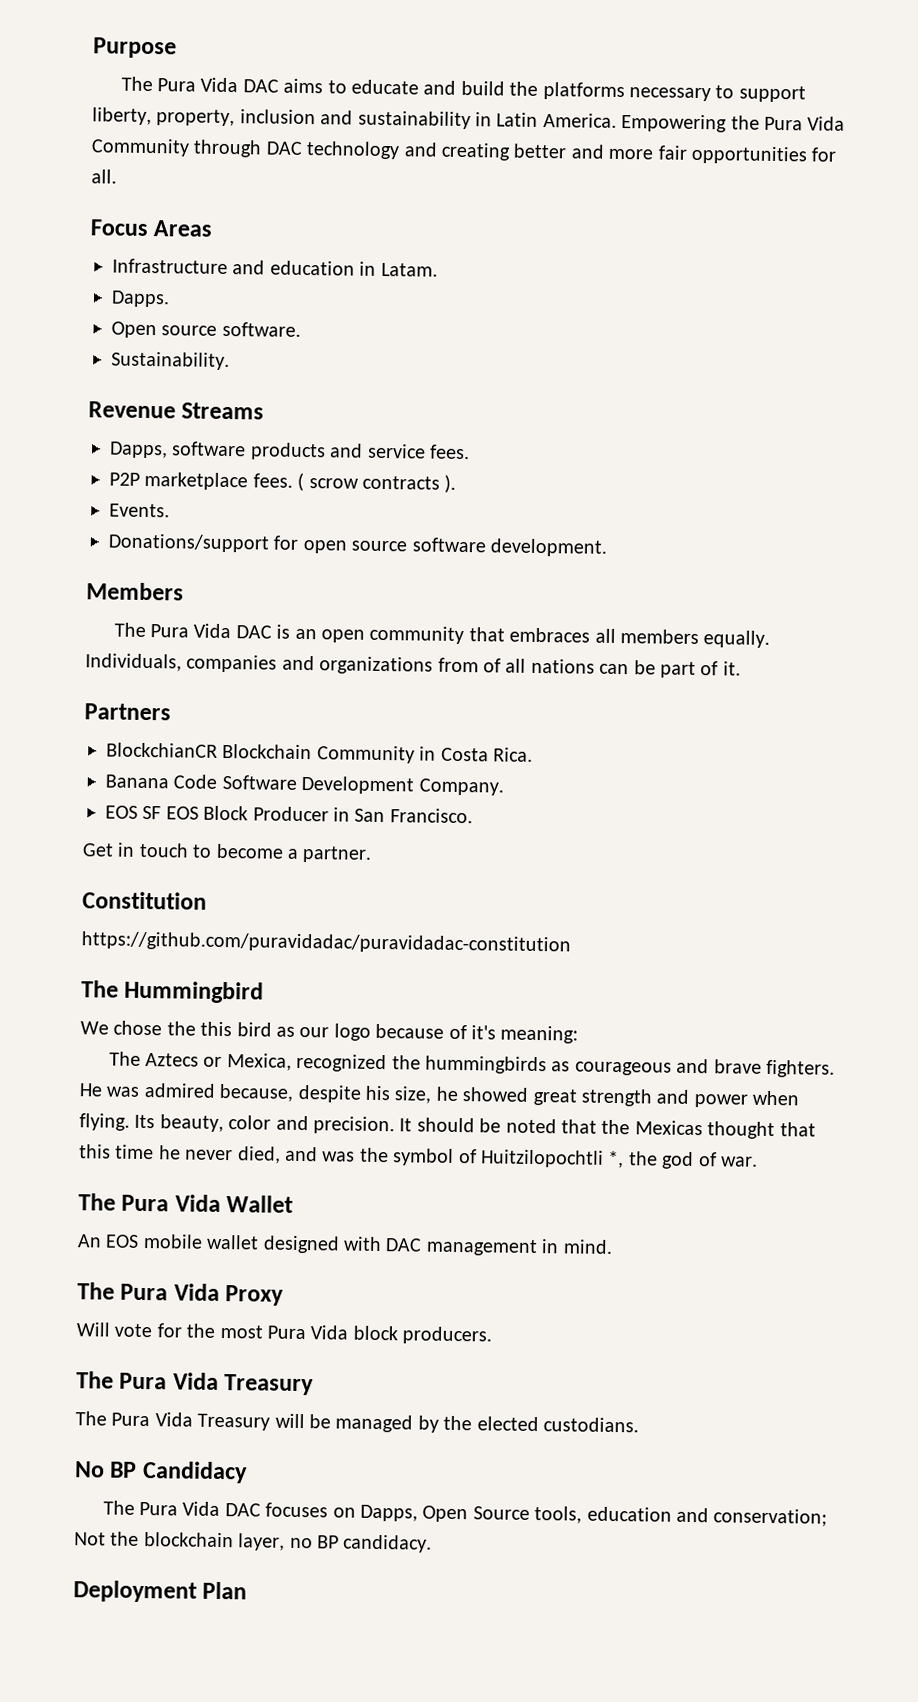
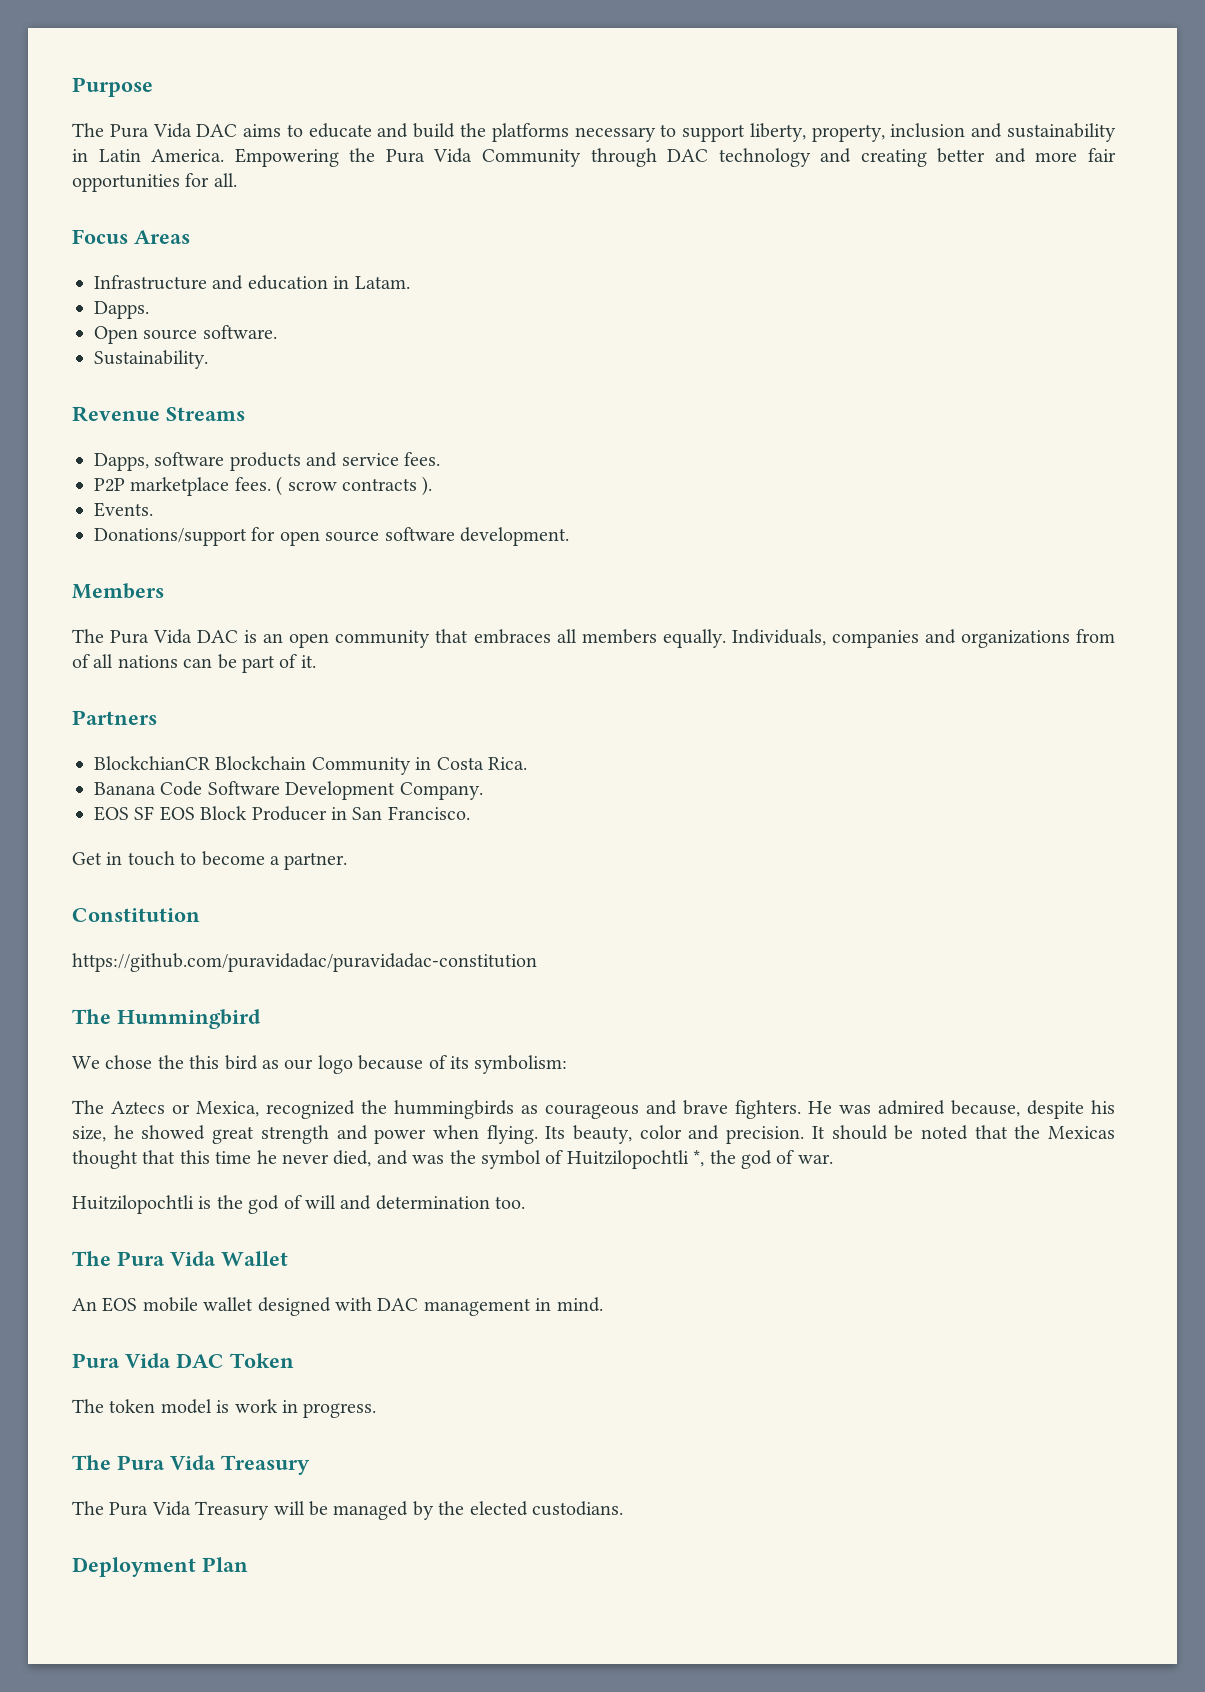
- We chose the this bird as our logo because of it's meaning:
+ We chose the this bird as our logo because of its symbolism:
+ Huitzilopochtli is the god of will and determination too.
- The Pura Vida Proxy
- Will vote for the most Pura Vida block producers.
+ Pura Vida DAC Token
+ The token model is work in progress.
- No BP Candidacy
- The Pura Vida DAC focuses on Dapps, Open Source tools, education and conservation; Not the blockchain layer, no BP candidacy.

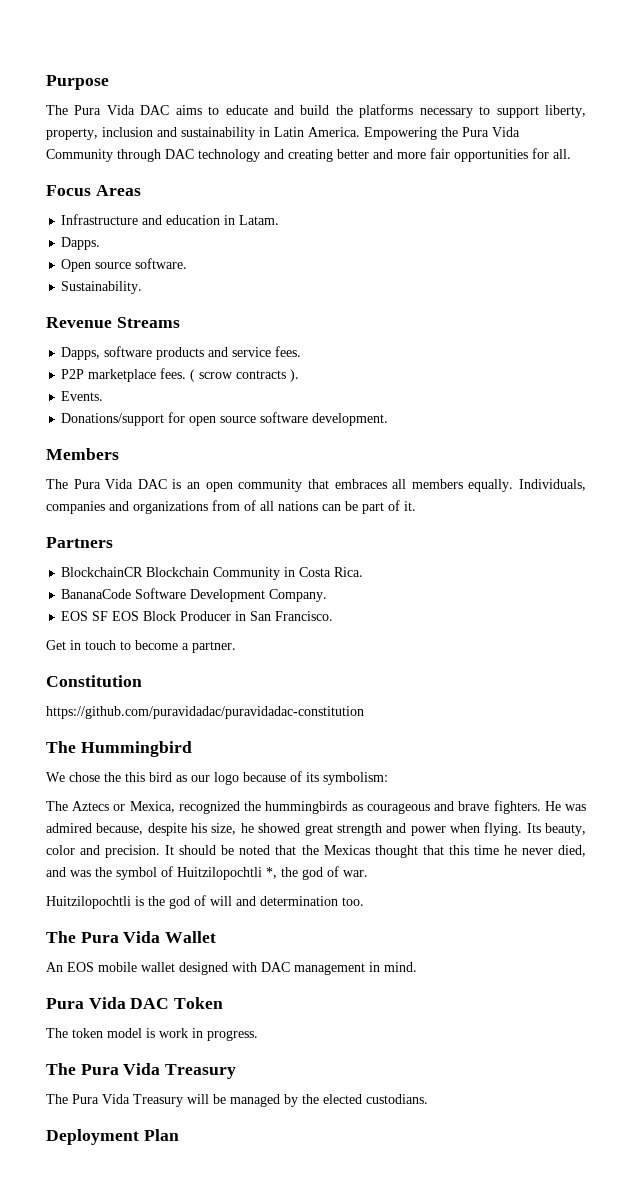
- BlockchianCR Blockchain Community in Costa Rica.
+ BlockchainCR Blockchain Community in Costa Rica.
- Banana Code Software Development Company.
+ BananaCode Software Development Company.

